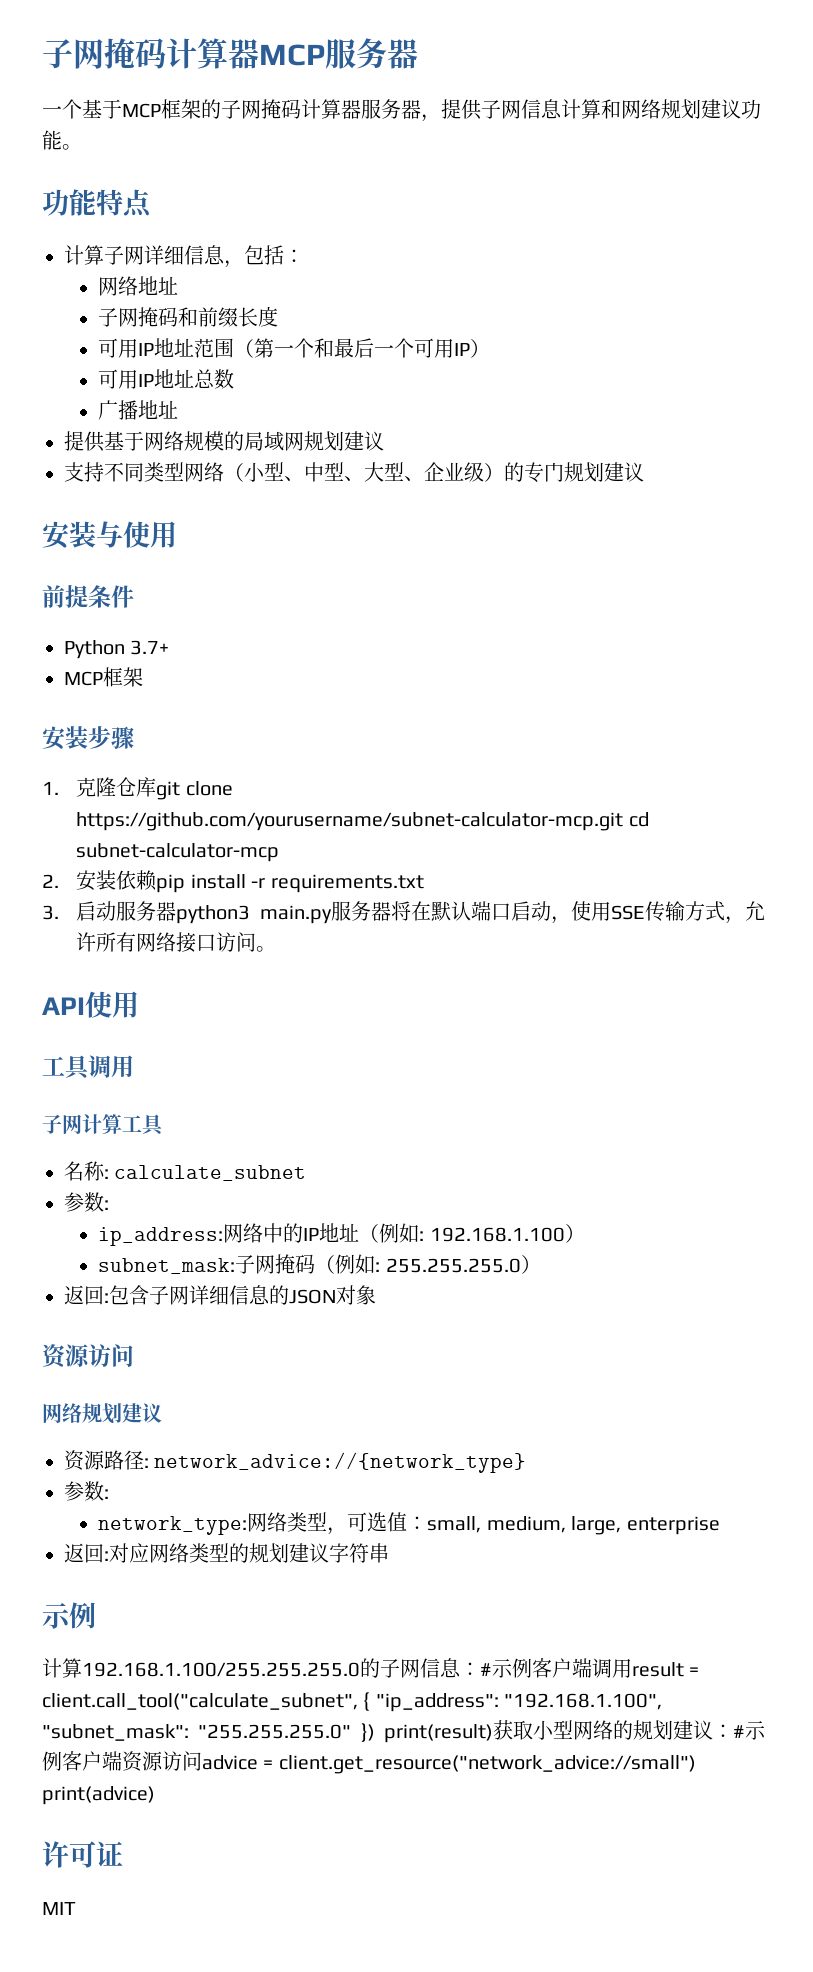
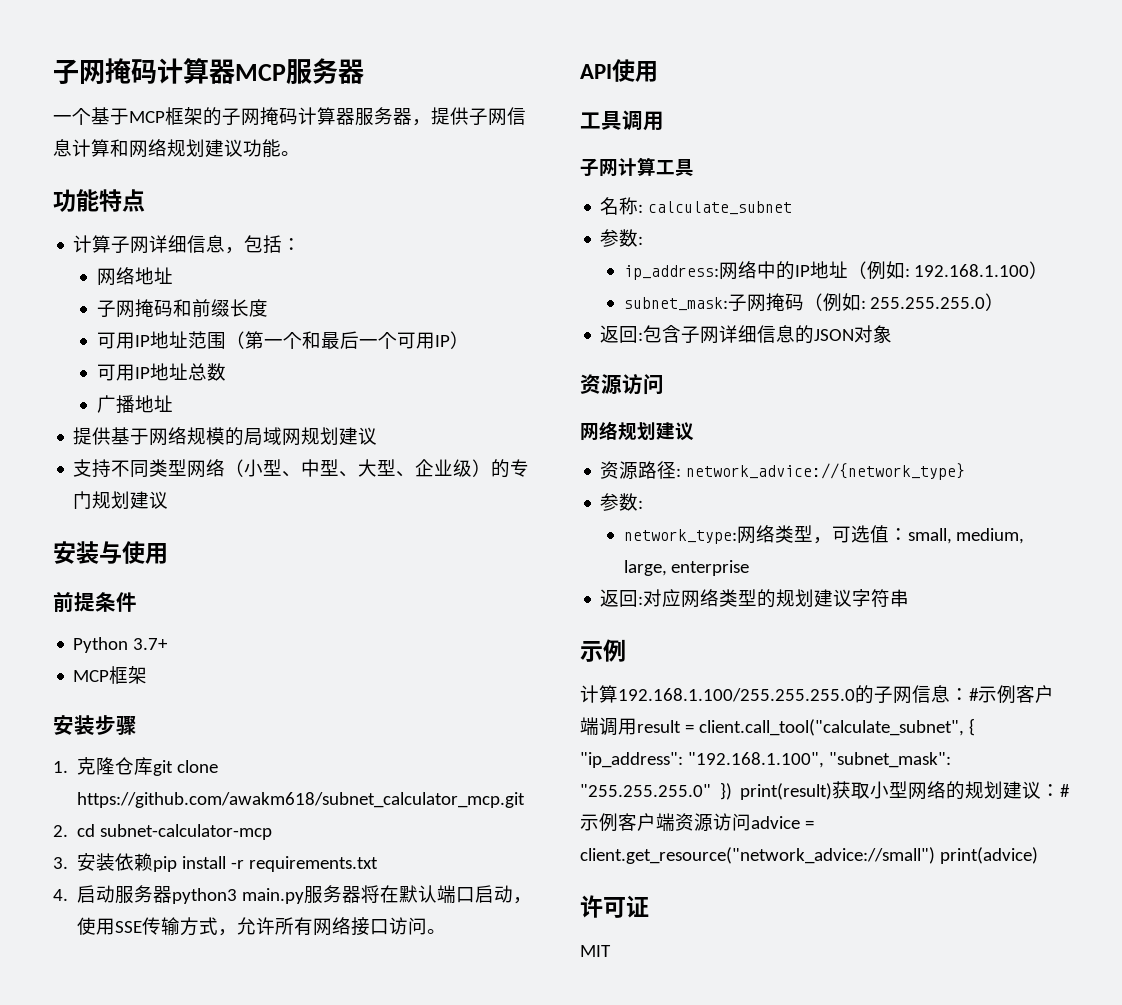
- 1.克隆仓库git clone https://github.com/yourusername/subnet-calculator-mcp.git cd subnet-calculator-mcp
+ 1.克隆仓库git clone https://github.com/awakm618/subnet_calculator_mcp.git
+ 2. cd subnet-calculator-mcp
- 2.安装依赖pip install -r requirements.txt
+ 3.安装依赖pip install -r requirements.txt
- 3.启动服务器python3 main.py服务器将在默认端口启动，使用SSE传输方式，允许所有网络接口访问。
+ 4.启动服务器python3 main.py服务器将在默认端口启动，使用SSE传输方式，允许所有网络接口访问。

